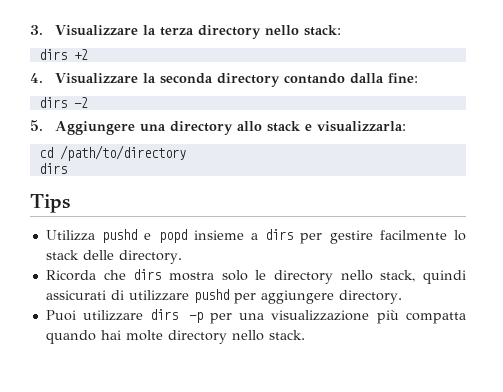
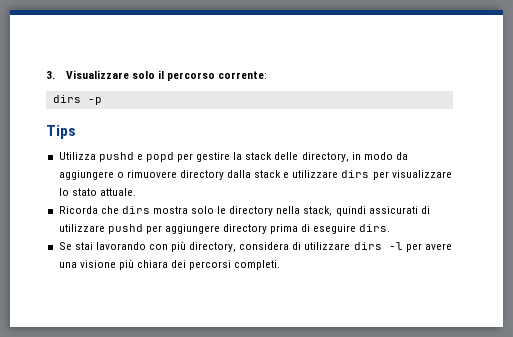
- 3. Visualizzare la terza directory nello stack:
- dirs +2
- 4. Visualizzare la seconda directory contando dalla fine:
- dirs -2
- 5. Aggiungere una directory allo stack e visualizzarla:
- cd /path/to/directory
- dirs
+ 3. Visualizzare solo il percorso corrente:
+ dirs -p
- Utilizza pushd e popd insieme a dirs per gestire facilmente lo stack delle directory.
+ Utilizza pushd e popd per gestire la stack delle directory, in modo da aggiungere o rimuovere directory dalla stack e utilizzare dirs per visualizzare lo stato attuale.
- Ricorda che dirs mostra solo le directory nello stack, quindi assicurati di utilizzare pushd per aggiungere directory.
- Puoi utilizzare dirs -p per una visualizzazione più compatta quando hai molte directory nello stack.
+ Ricorda che dirs mostra solo le directory nella stack, quindi assicurati di utilizzare pushd per aggiungere directory prima di eseguire dirs.
+ Se stai lavorando con più directory, considera di utilizzare dirs -l per avere una visione più chiara dei percorsi completi.

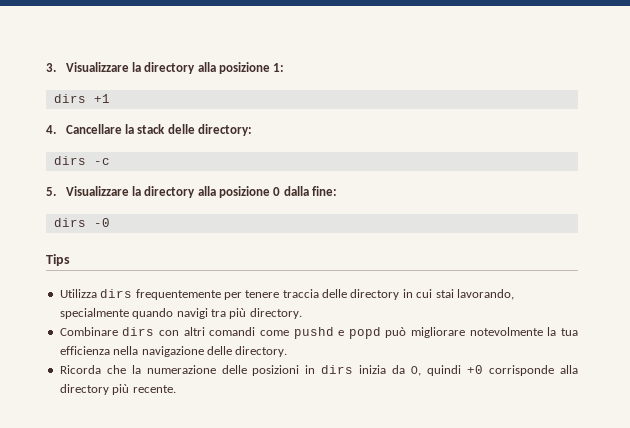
- 3. Visualizzare solo il percorso corrente:
- dirs -p
+ 3. Visualizzare la directory alla posizione 1:
+ dirs +1
+ 4. Cancellare la stack delle directory:
+ dirs -c
+ 5. Visualizzare la directory alla posizione 0 dalla fine:
+ dirs -0
  Tips
- Utilizza pushd e popd per gestire la stack delle directory, in modo da aggiungere o rimuovere directory dalla stack e utilizzare dirs per visualizzare lo stato attuale.
- Ricorda che dirs mostra solo le directory nella stack, quindi assicurati di utilizzare pushd per aggiungere directory prima di eseguire dirs.
- Se stai lavorando con più directory, considera di utilizzare dirs -l per avere una visione più chiara dei percorsi completi.
+ Utilizza dirs frequentemente per tenere traccia delle directory in cui stai lavorando, specialmente quando navigi tra più directory.
+ Combinare dirs con altri comandi come pushd e popd può migliorare notevolmente la tua efficienza nella navigazione delle directory.
+ Ricorda che la numerazione delle posizioni in dirs inizia da 0, quindi +0 corrisponde alla directory più recente.

